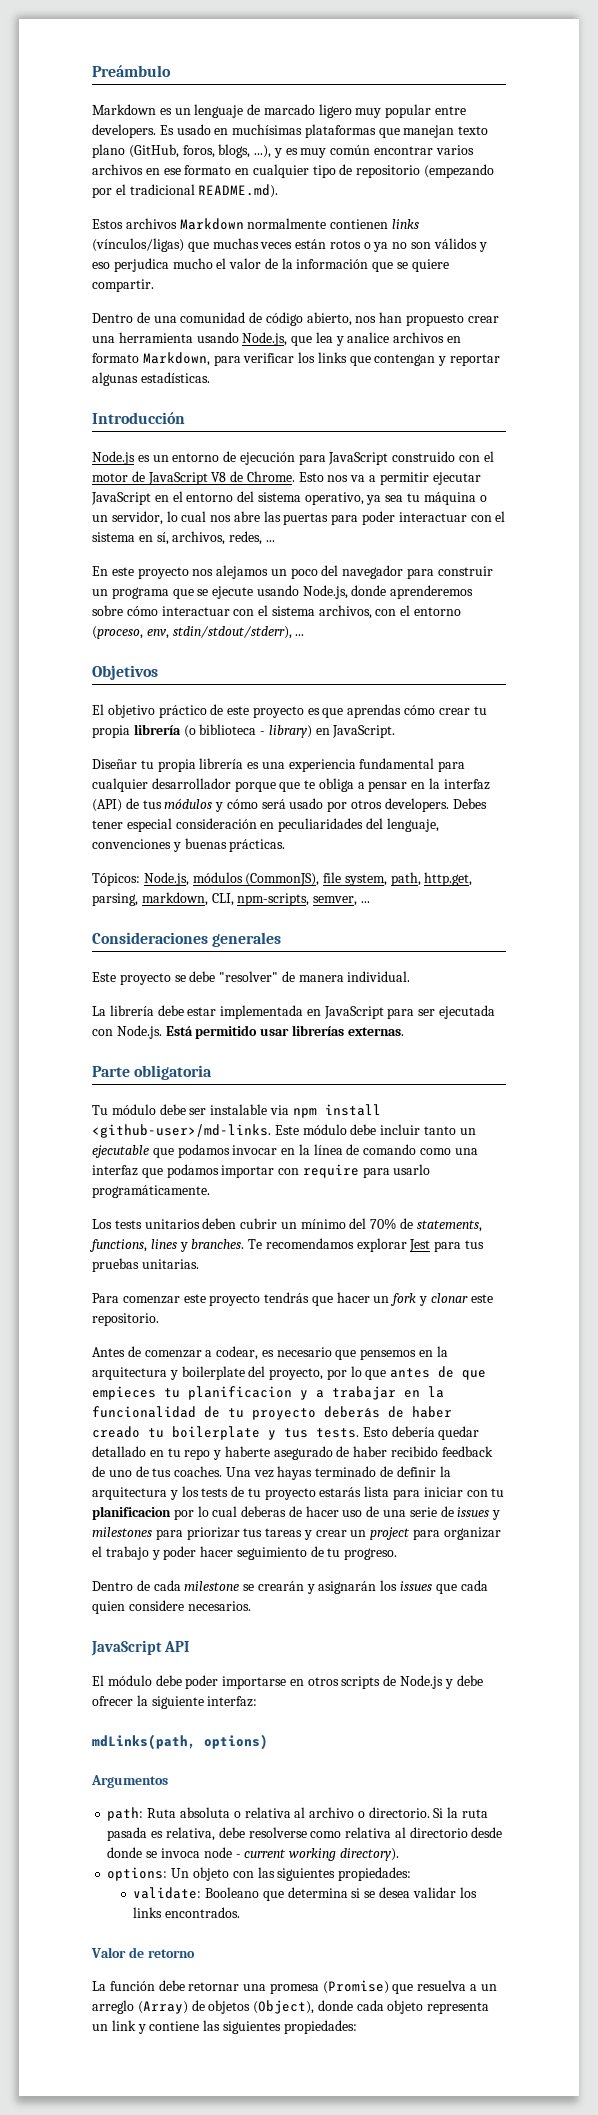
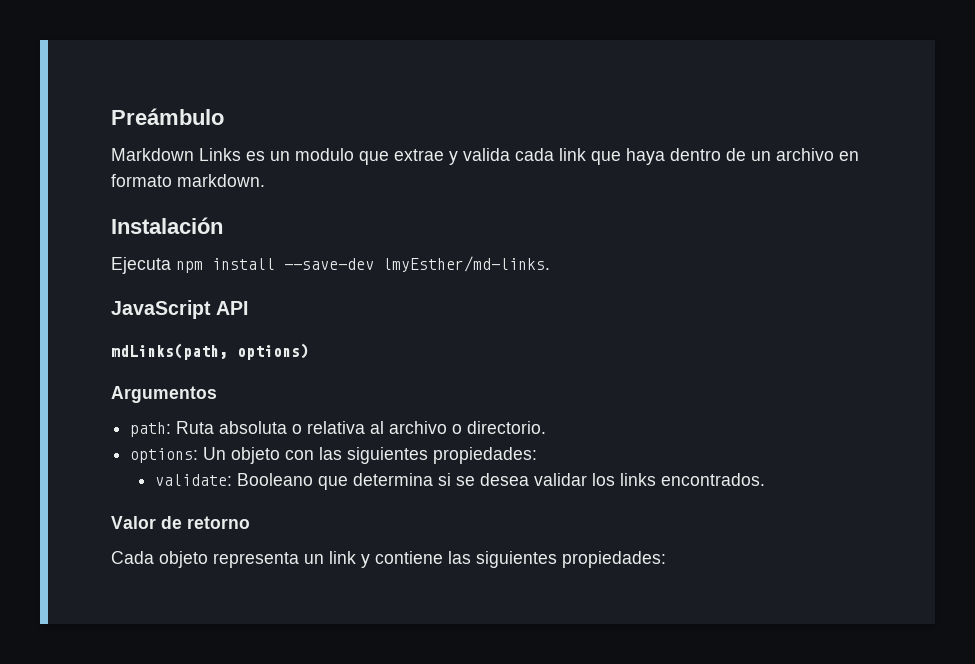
- Markdown es un lenguaje de marcado ligero muy popular entre developers. Es usado en muchísimas plataformas que manejan texto plano (GitHub, foros, blogs, ...), y es muy común encontrar varios archivos en ese formato en cualquier tipo de repositorio (empezando por el tradicional README.md).
- Estos archivos Markdown normalmente contienen links (vínculos/ligas) que muchas veces están rotos o ya no son válidos y eso perjudica mucho el valor de la información que se quiere compartir.
- Dentro de una comunidad de código abierto, nos han propuesto crear una herramienta usando Node.js, que lea y analice archivos en formato Markdown, para verificar los links que contengan y reportar algunas estadísticas.
- Introducción
- Node.js es un entorno de ejecución para JavaScript construido con el motor de JavaScript V8 de Chrome. Esto nos va a permitir ejecutar JavaScript en el entorno del sistema operativo, ya sea tu máquina o un servidor, lo cual nos abre las puertas para poder interactuar con el sistema en sí, archivos, redes, ...
- En este proyecto nos alejamos un poco del navegador para construir un programa que se ejecute usando Node.js, donde aprenderemos sobre cómo interactuar con el sistema archivos, con el entorno (proceso, env, stdin/stdout/stderr), ...
- Objetivos
- El objetivo práctico de este proyecto es que aprendas cómo crear tu propia librería (o biblioteca - library) en JavaScript.
- Diseñar tu propia librería es una experiencia fundamental para cualquier desarrollador porque que te obliga a pensar en la interfaz (API) de tus módulos y cómo será usado por otros developers. Debes tener especial consideración en peculiaridades del lenguaje, convenciones y buenas prácticas.
- Tópicos: Node.js, módulos (CommonJS), file system, path, http.get, parsing, markdown, CLI, npm-scripts, semver, ...
- Consideraciones generales
- Este proyecto se debe "resolver" de manera individual.
- La librería debe estar implementada en JavaScript para ser ejecutada con Node.js. Está permitido usar librerías externas.
- Parte obligatoria
- Tu módulo debe ser instalable via npm install <github-user>/md-links. Este módulo debe incluir tanto un ejecutable que podamos invocar en la línea de comando como una interfaz que podamos importar con require para usarlo programáticamente.
- Los tests unitarios deben cubrir un mínimo del 70% de statements, functions, lines y branches. Te recomendamos explorar Jest para tus pruebas unitarias.
- Para comenzar este proyecto tendrás que hacer un fork y clonar este repositorio.
- Antes de comenzar a codear, es necesario que pensemos en la arquitectura y boilerplate del proyecto, por lo que antes de que empieces tu planificacion y a trabajar en la funcionalidad de tu proyecto deberás de haber creado tu boilerplate y tus tests. Esto debería quedar detallado en tu repo y haberte asegurado de haber recibido feedback de uno de tus coaches. Una vez hayas terminado de definir la arquitectura y los tests de tu proyecto estarás lista para iniciar con tu planificacion por lo cual deberas de hacer uso de una serie de issues y milestones para priorizar tus tareas y crear un project para organizar el trabajo y poder hacer seguimiento de tu progreso.
- Dentro de cada milestone se crearán y asignarán los issues que cada quien considere necesarios.
+ Markdown Links es un modulo que extrae y valida cada link que haya dentro de un archivo en formato markdown.
+ Instalación
+ Ejecuta npm install --save-dev lmyEsther/md-links.
  JavaScript API
- El módulo debe poder importarse en otros scripts de Node.js y debe ofrecer la siguiente interfaz:
- Si la ruta pasada es relativa, debe resolverse como relativa al directorio desde donde se invoca node - current working directory).
- La función debe retornar una promesa (Promise) que resuelva a un arreglo (Array) de objetos (Object), donde cada objeto representa un link y contiene las siguientes propiedades:
+ Cada objeto representa un link y contiene las siguientes propiedades:

